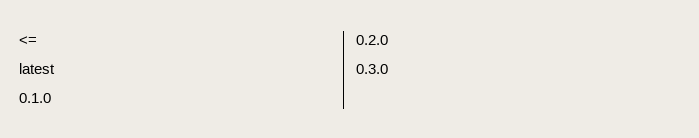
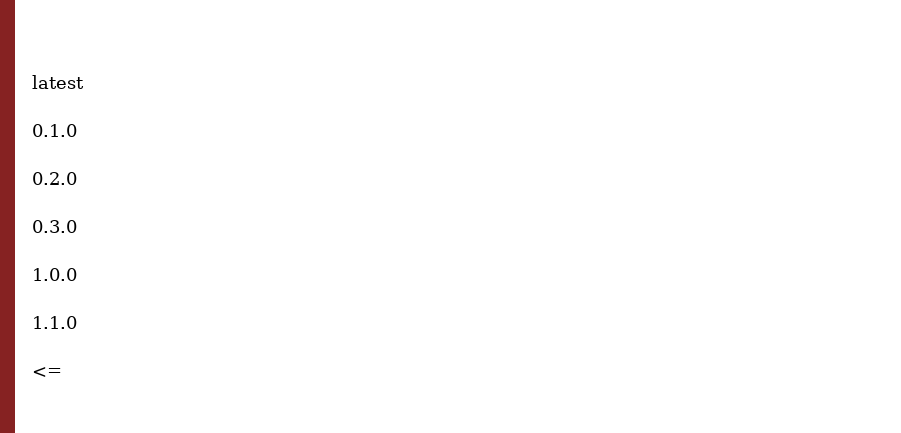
- <=
+ 1.0.0
+ 1.1.0
+ <=

